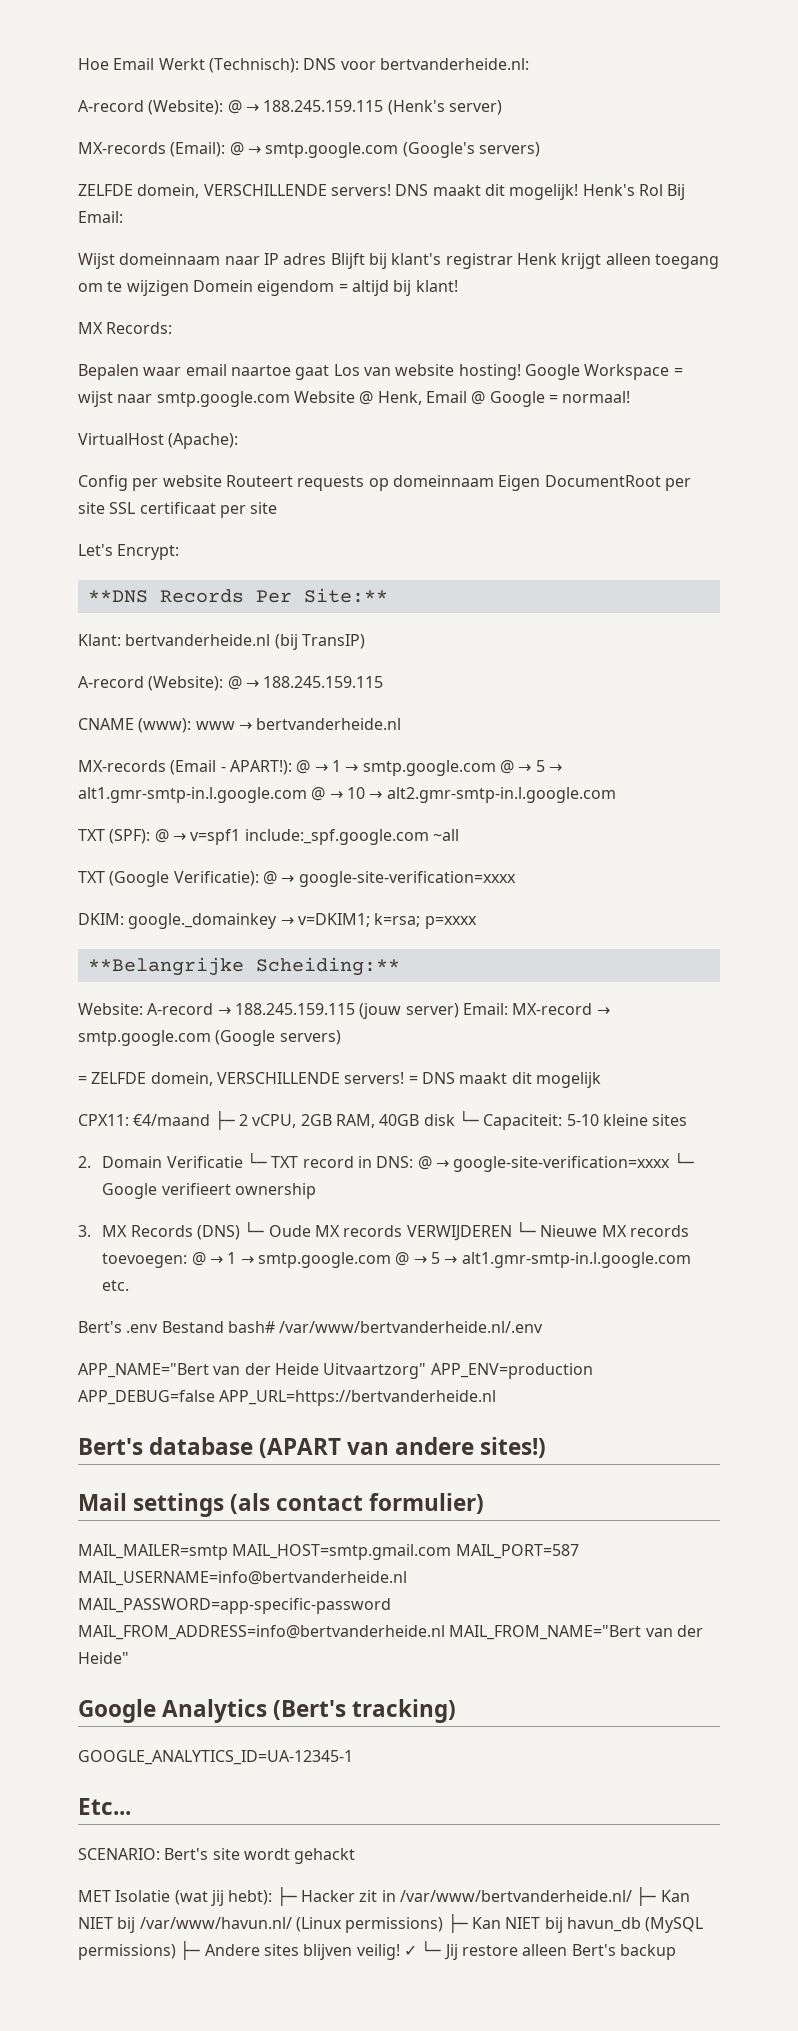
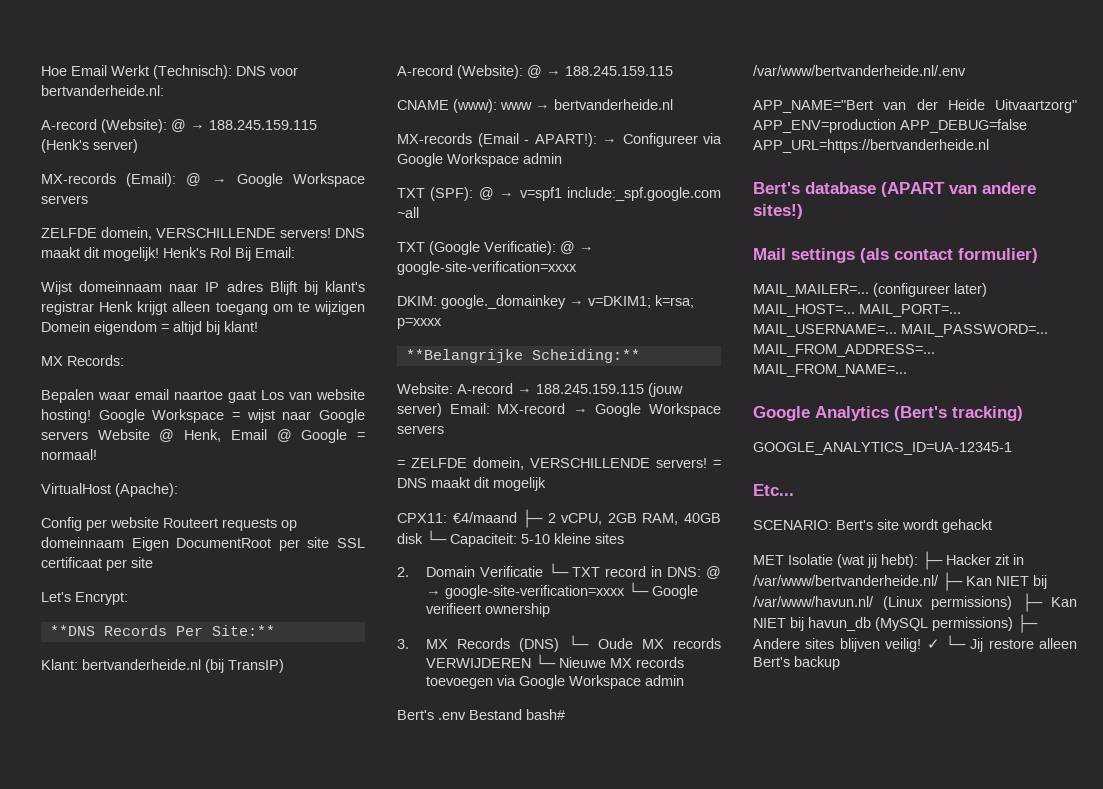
- MX-records (Email): @ → smtp.google.com (Google's servers)
+ MX-records (Email): @ → Google Workspace servers
- Google Workspace = wijst naar smtp.google.com Website @ Henk, Email @ Google = normaal!
+ Google Workspace = wijst naar Google servers Website @ Henk, Email @ Google = normaal!
- MX-records (Email - APART!): @ → 1 → smtp.google.com @ → 5 → alt1.gmr-smtp-in.l.google.com @ → 10 → alt2.gmr-smtp-in.l.google.com
+ MX-records (Email - APART!): → Configureer via Google Workspace admin
- Website: A-record → 188.245.159.115 (jouw server) Email: MX-record → smtp.google.com (Google servers)
+ Website: A-record → 188.245.159.115 (jouw server) Email: MX-record → Google Workspace servers
- 3. MX Records (DNS) └─ Oude MX records VERWIJDEREN └─ Nieuwe MX records toevoegen: @ → 1 → smtp.google.com @ → 5 → alt1.gmr-smtp-in.l.google.com etc.
+ 3. MX Records (DNS) └─ Oude MX records VERWIJDEREN └─ Nieuwe MX records toevoegen via Google Workspace admin
- MAIL_MAILER=smtp MAIL_HOST=smtp.gmail.com MAIL_PORT=587 MAIL_USERNAME=info@bertvanderheide.nl MAIL_PASSWORD=app-specific-password MAIL_FROM_ADDRESS=info@bertvanderheide.nl MAIL_FROM_NAME="Bert van der Heide"
+ MAIL_MAILER=... (configureer later) MAIL_HOST=... MAIL_PORT=... MAIL_USERNAME=... MAIL_PASSWORD=... MAIL_FROM_ADDRESS=... MAIL_FROM_NAME=...

